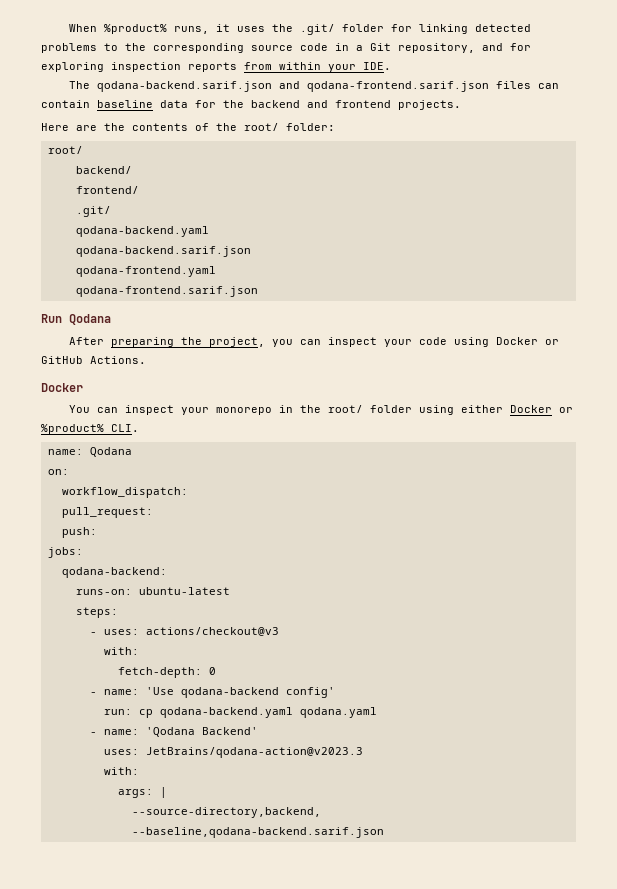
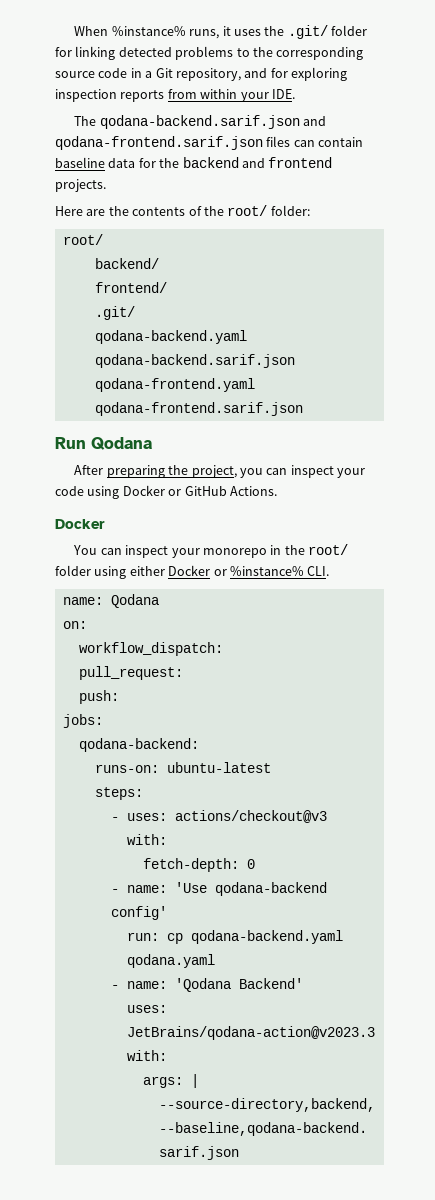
- When %product% runs, it uses the .git/ folder for linking detected problems to the corresponding source code in a Git repository, and for exploring inspection reports from within your IDE.
+ When %instance% runs, it uses the .git/ folder for linking detected problems to the corresponding source code in a Git repository, and for exploring inspection reports from within your IDE.
- You can inspect your monorepo in the root/ folder using either Docker or %product% CLI.
+ You can inspect your monorepo in the root/ folder using either Docker or %instance% CLI.

